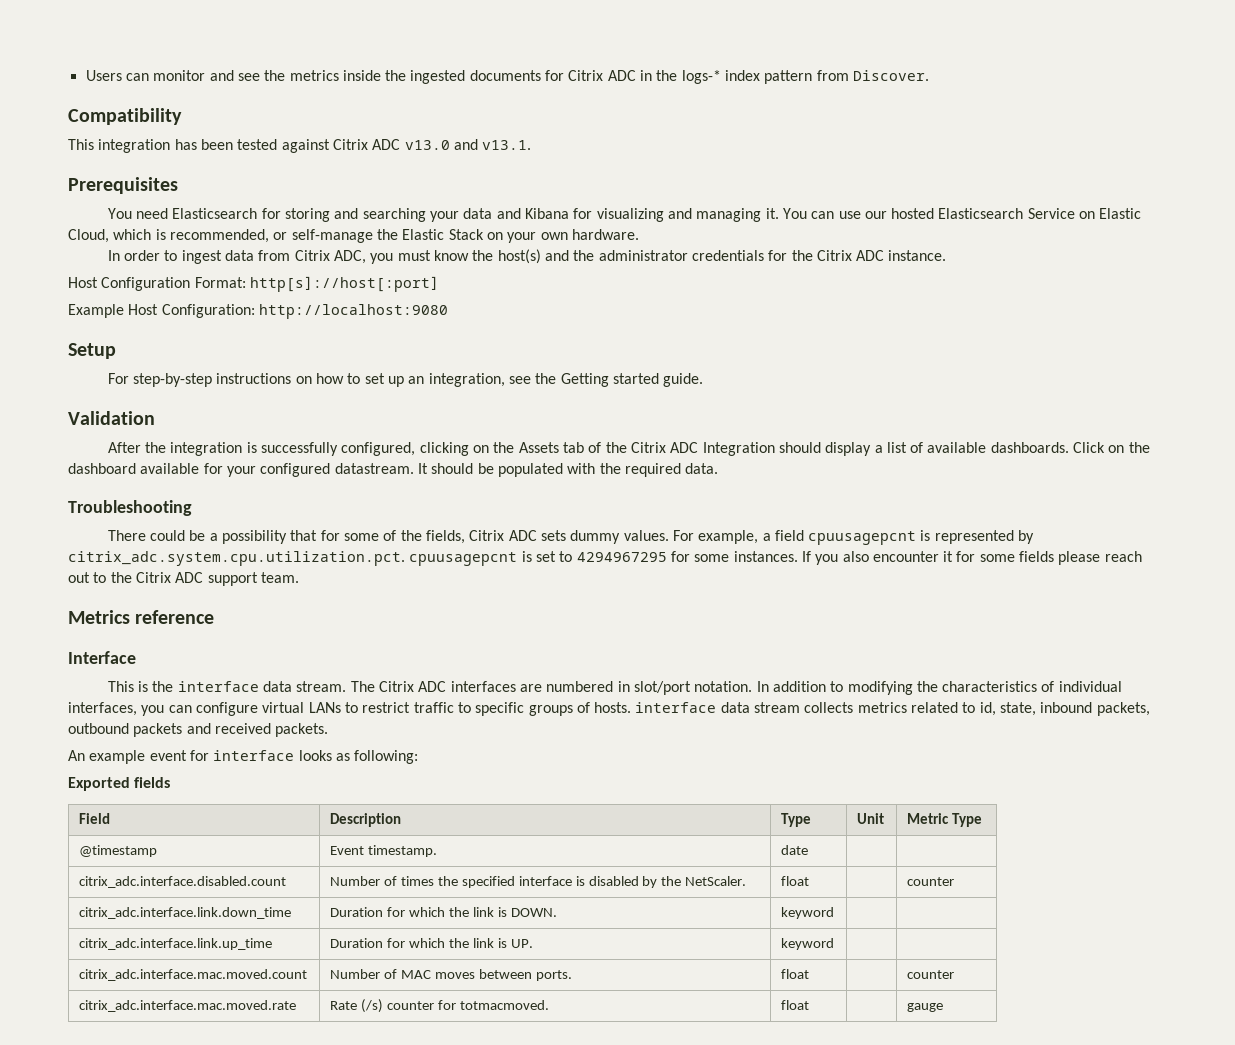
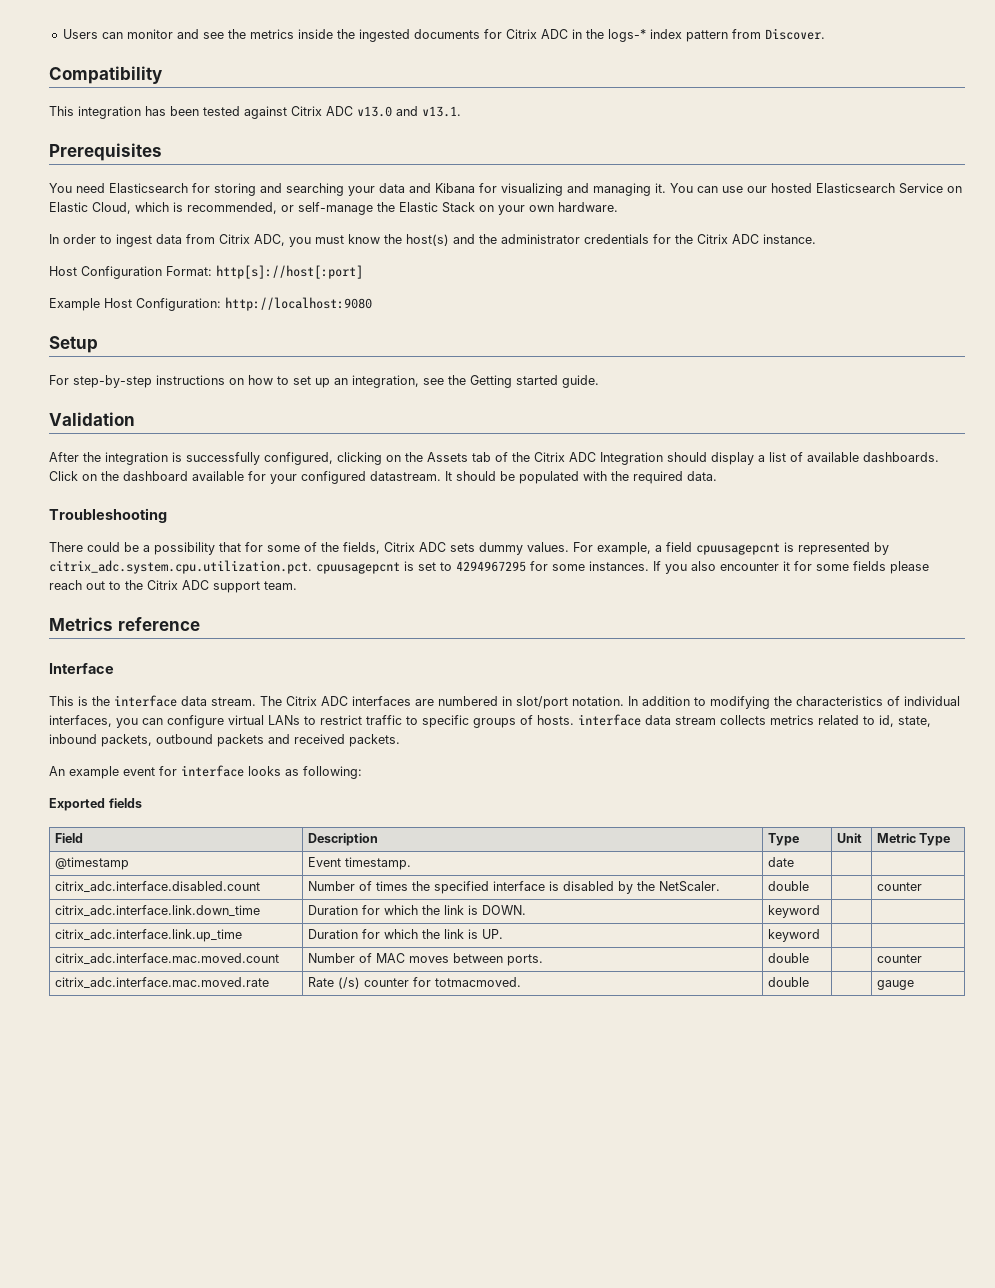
- citrix_adc.interface.disabled.count | Number of times the specified interface is disabled by the NetScaler. | float | | counter
+ citrix_adc.interface.disabled.count | Number of times the specified interface is disabled by the NetScaler. | double | | counter
- citrix_adc.interface.mac.moved.count | Number of MAC moves between ports. | float | | counter
+ citrix_adc.interface.mac.moved.count | Number of MAC moves between ports. | double | | counter
- citrix_adc.interface.mac.moved.rate | Rate (/s) counter for totmacmoved. | float | | gauge
+ citrix_adc.interface.mac.moved.rate | Rate (/s) counter for totmacmoved. | double | | gauge

